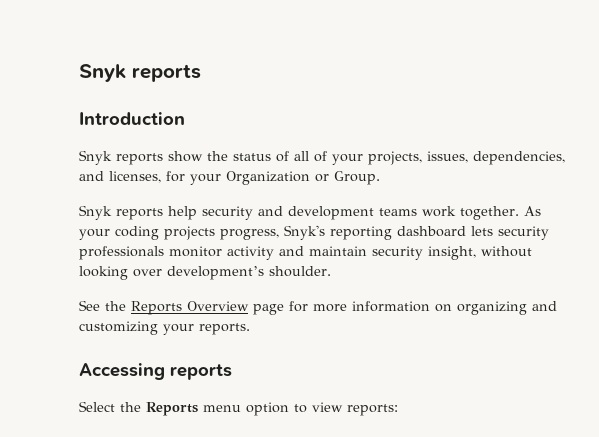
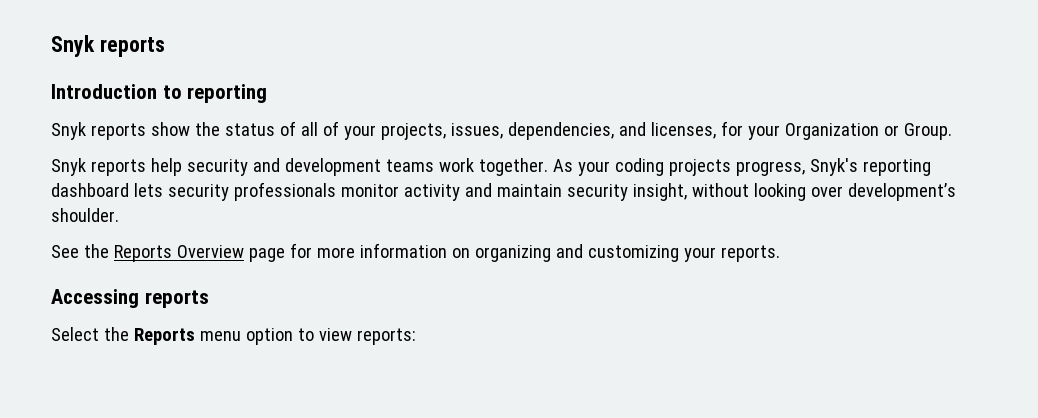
- Introduction
+ Introduction to reporting

